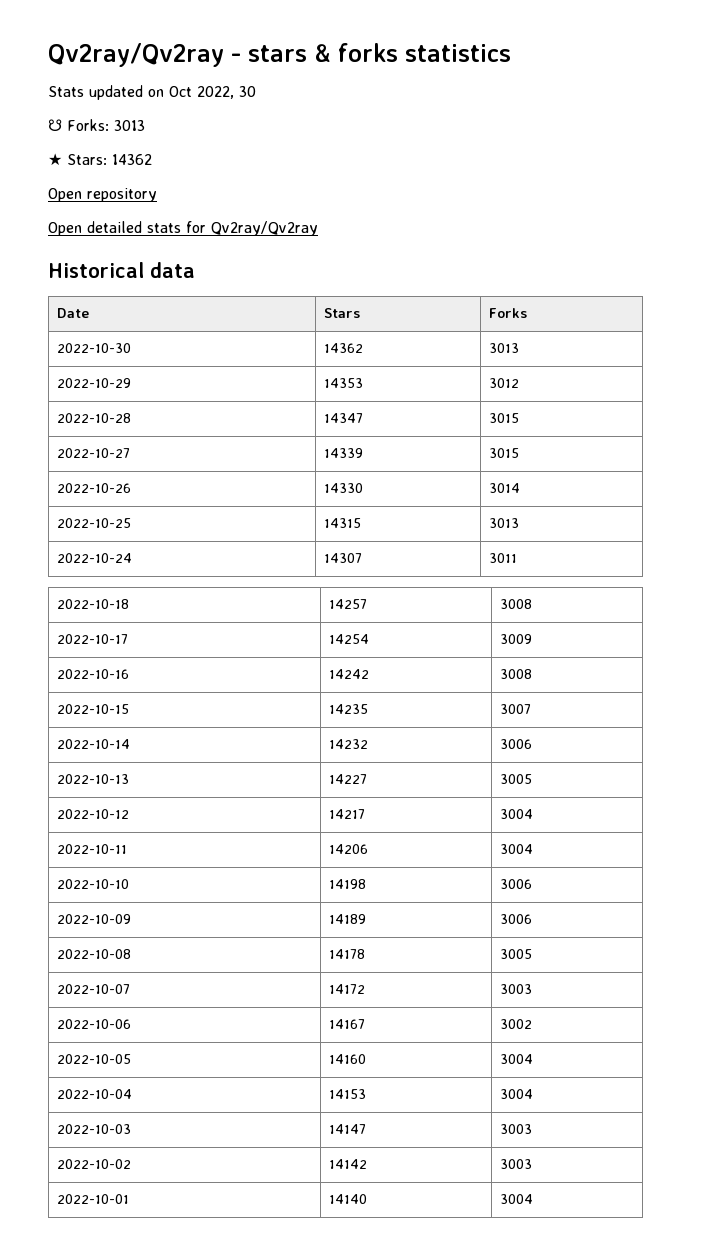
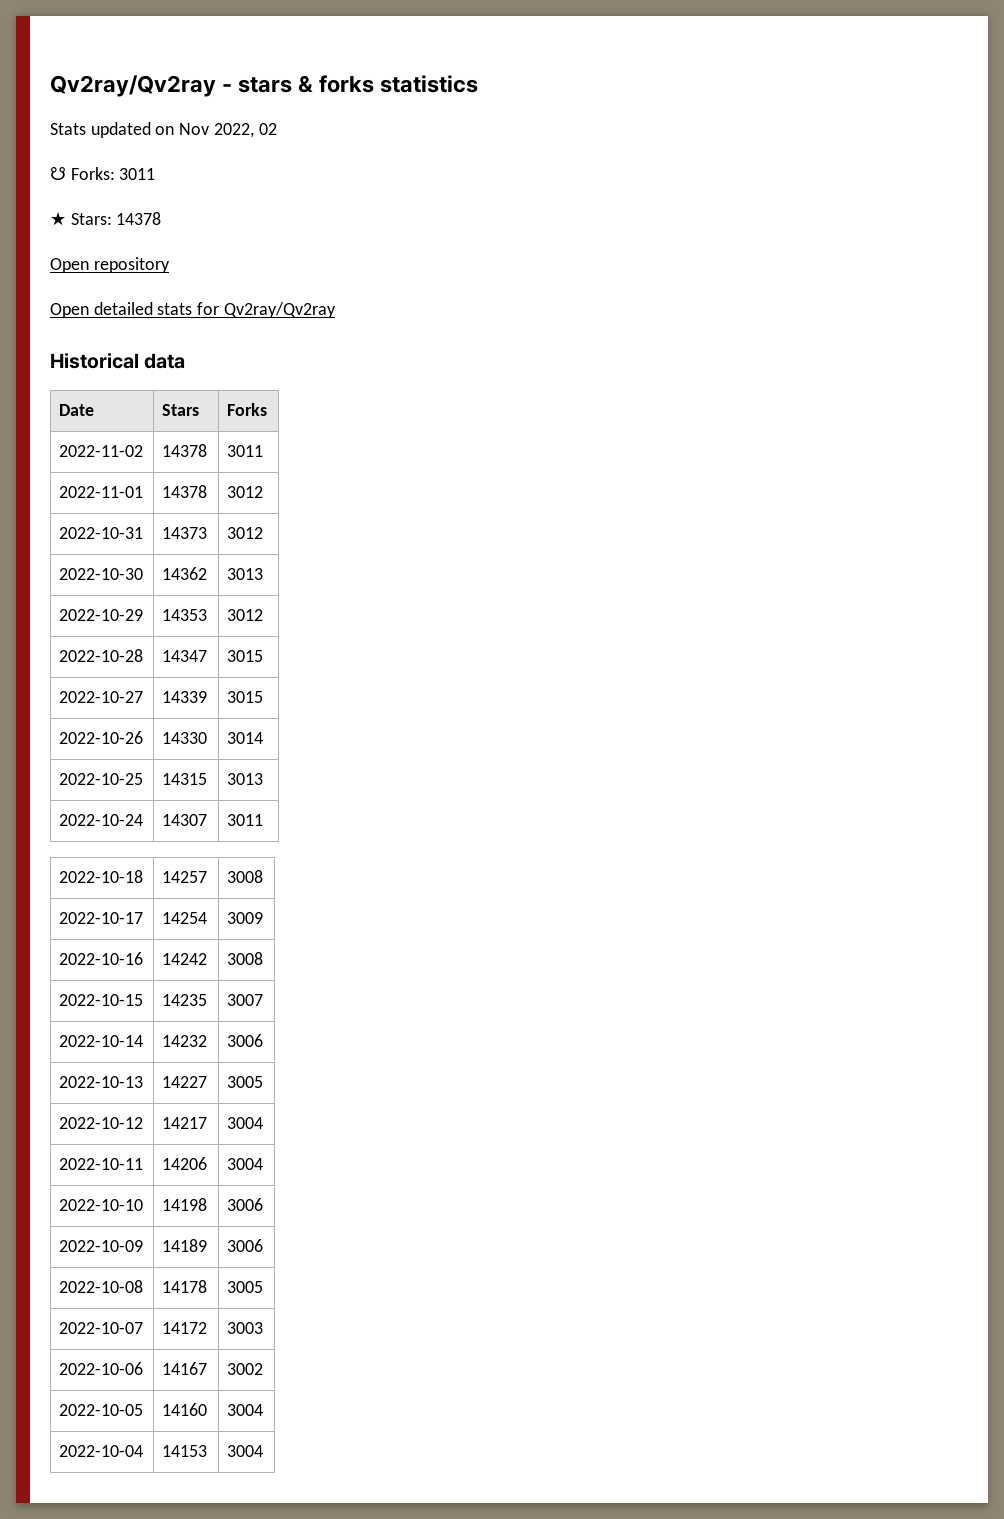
- Stats updated on Oct 2022, 30
+ Stats updated on Nov 2022, 02
- ☋ Forks: 3013
+ ☋ Forks: 3011
- ★ Stars: 14362
+ ★ Stars: 14378
+ 2022-11-02 | 14378 | 3011
+ 2022-11-01 | 14378 | 3012
+ 2022-10-31 | 14373 | 3012
- 2022-10-03 | 14147 | 3003
- 2022-10-02 | 14142 | 3003
- 2022-10-01 | 14140 | 3004

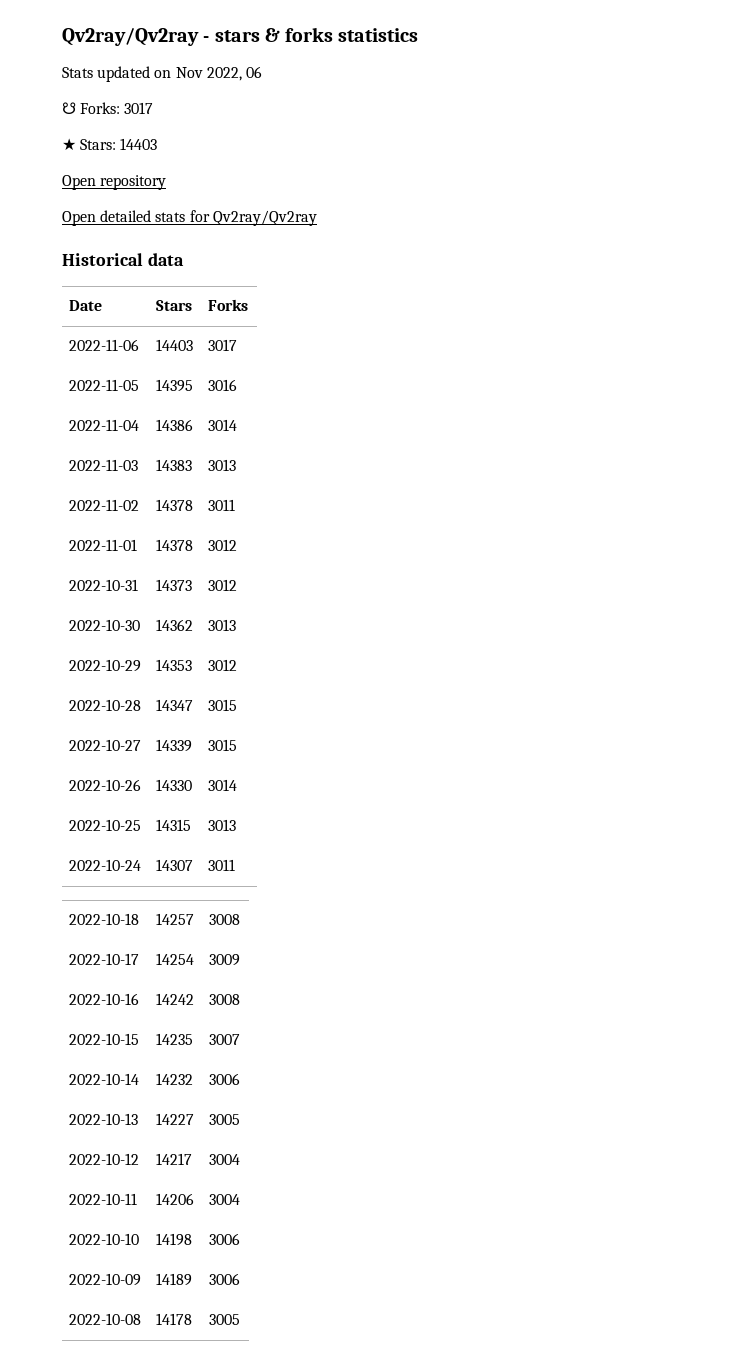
- Stats updated on Nov 2022, 02
+ Stats updated on Nov 2022, 06
- ☋ Forks: 3011
+ ☋ Forks: 3017
- ★ Stars: 14378
+ ★ Stars: 14403
+ 2022-11-06 | 14403 | 3017
+ 2022-11-05 | 14395 | 3016
+ 2022-11-04 | 14386 | 3014
+ 2022-11-03 | 14383 | 3013
- 2022-10-07 | 14172 | 3003
- 2022-10-06 | 14167 | 3002
- 2022-10-05 | 14160 | 3004
- 2022-10-04 | 14153 | 3004

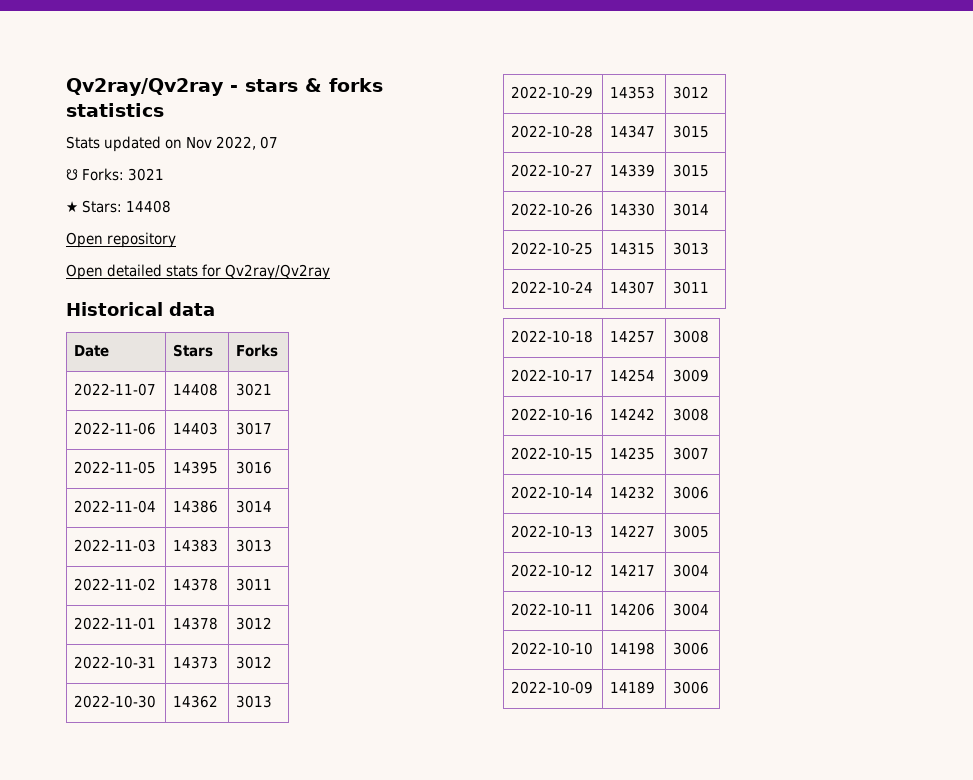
- Stats updated on Nov 2022, 06
+ Stats updated on Nov 2022, 07
- ☋ Forks: 3017
+ ☋ Forks: 3021
- ★ Stars: 14403
+ ★ Stars: 14408
+ 2022-11-07 | 14408 | 3021
- 2022-10-08 | 14178 | 3005

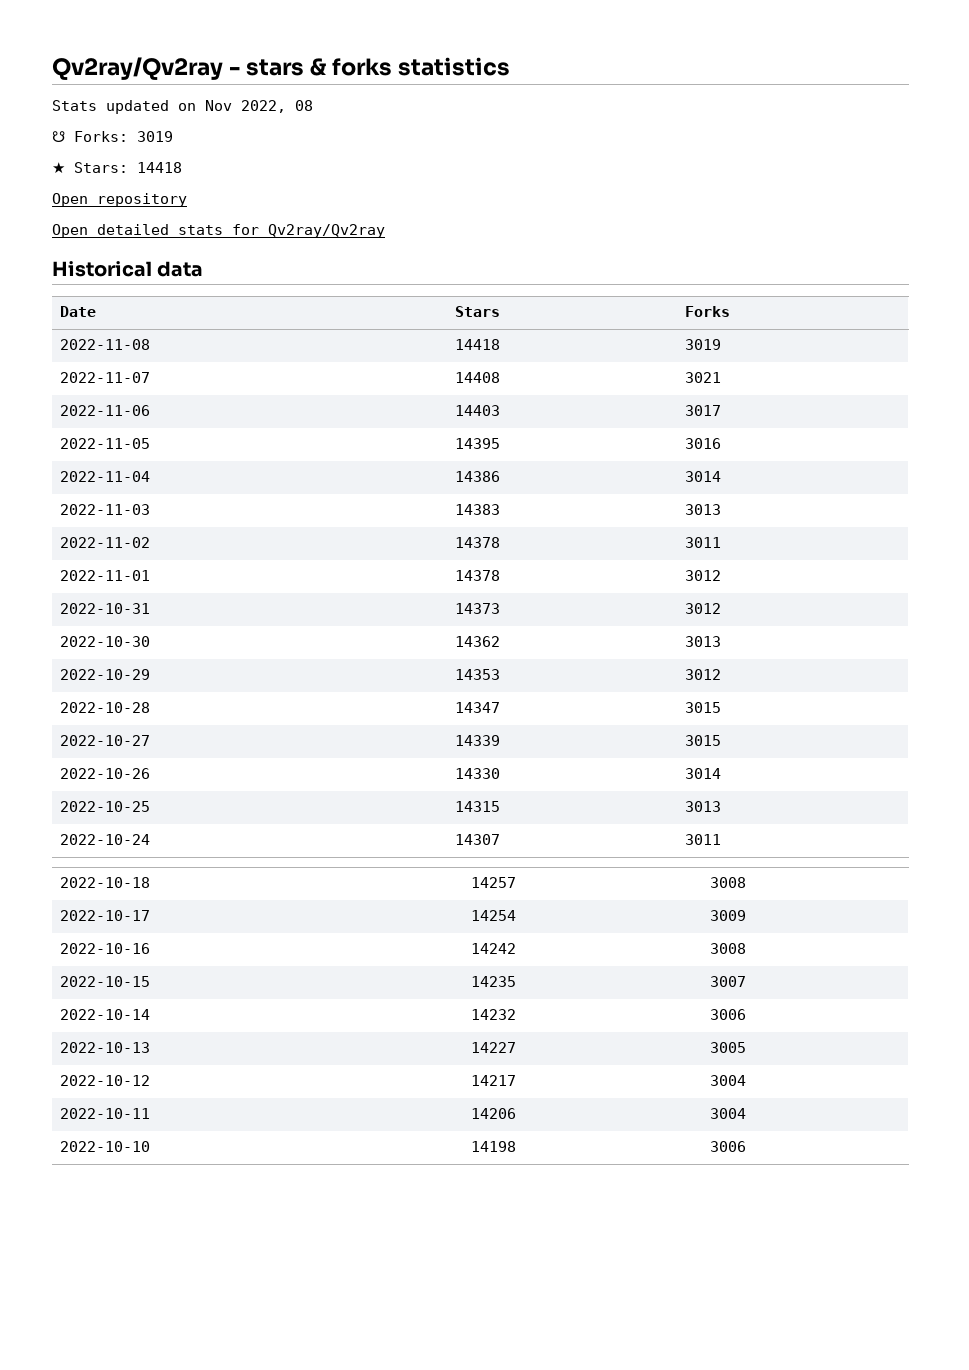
- Stats updated on Nov 2022, 07
+ Stats updated on Nov 2022, 08
- ☋ Forks: 3021
+ ☋ Forks: 3019
- ★ Stars: 14408
+ ★ Stars: 14418
+ 2022-11-08 | 14418 | 3019
- 2022-10-09 | 14189 | 3006

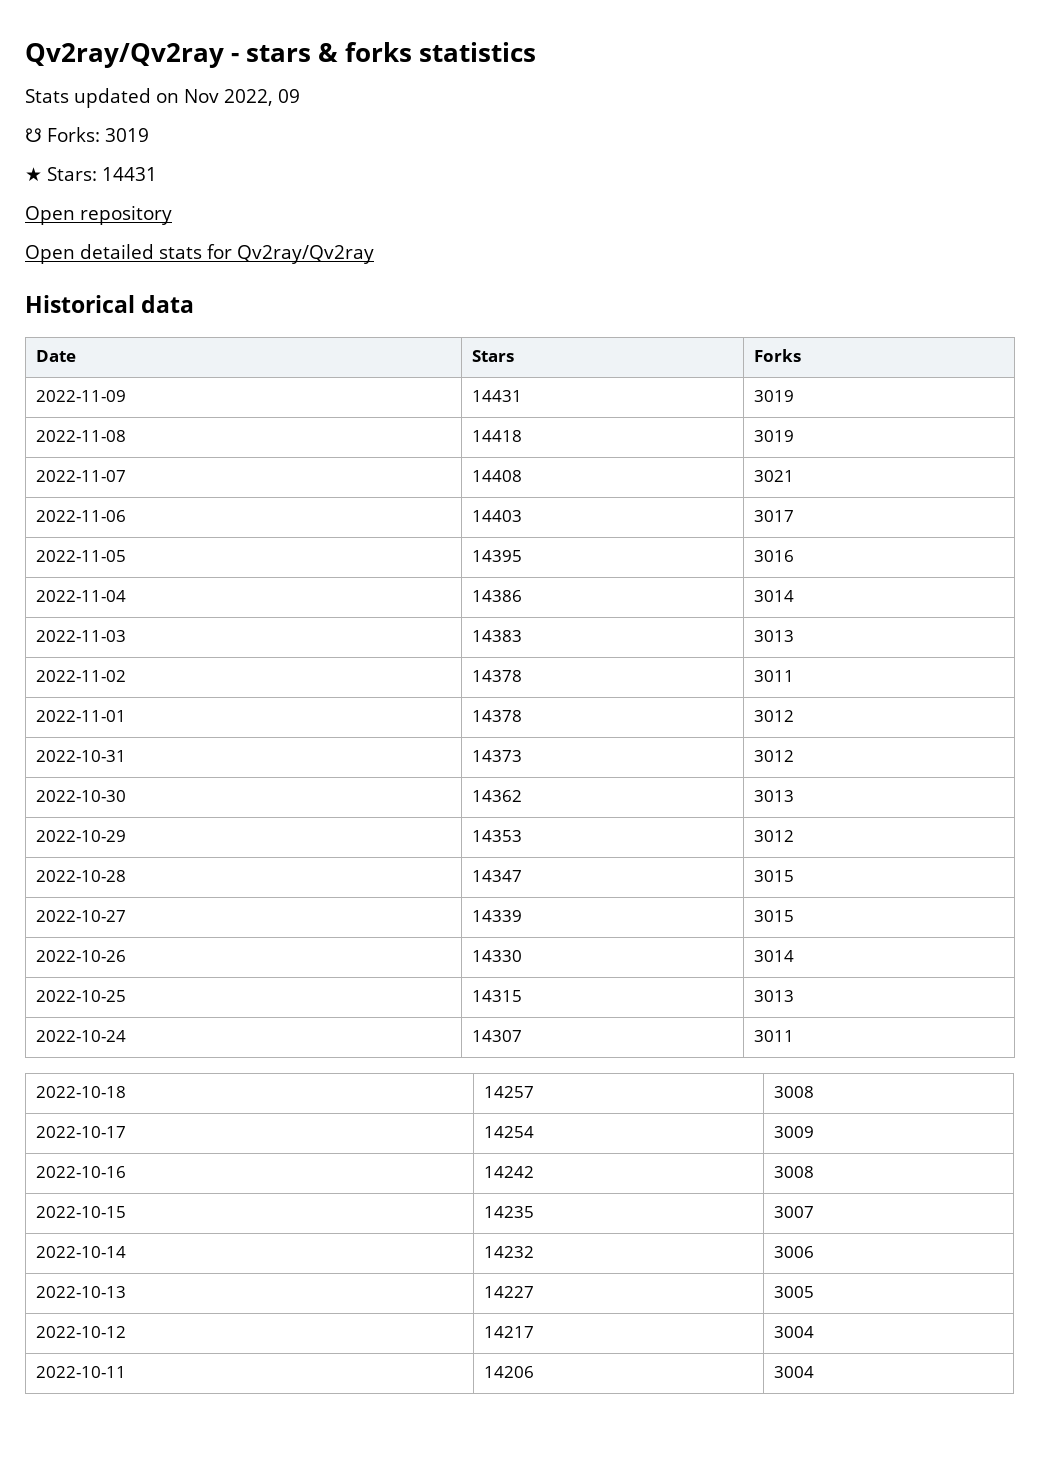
- Stats updated on Nov 2022, 08
+ Stats updated on Nov 2022, 09
- ★ Stars: 14418
+ ★ Stars: 14431
+ 2022-11-09 | 14431 | 3019
- 2022-10-10 | 14198 | 3006

